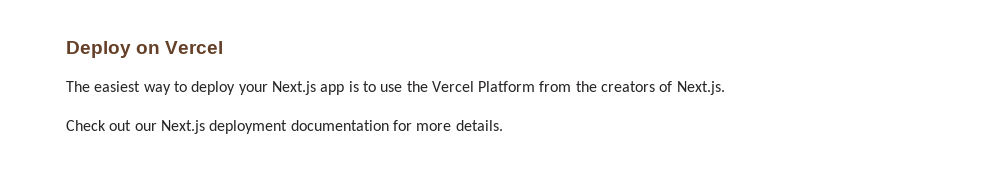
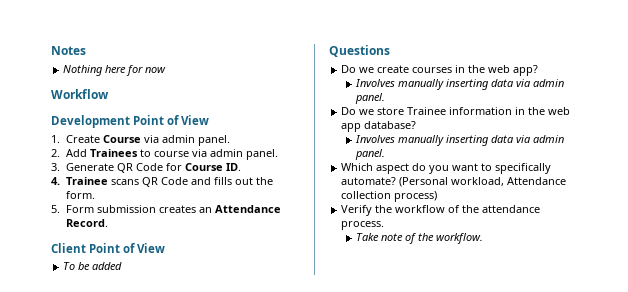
- Deploy on Vercel
- The easiest way to deploy your Next.js app is to use the Vercel Platform from the creators of Next.js.
- Check out our Next.js deployment documentation for more details.
+ Notes
+ Nothing here for now
+ Workflow
+ Development Point of View
+ 1. Create Course via admin panel.
+ 2. Add Trainees to course via admin panel.
+ 3. Generate QR Code for Course ID.
+ 4. Trainee scans QR Code and fills out the form.
+ 5. Form submission creates an Attendance Record.
+ Client Point of View
+ To be added
+ Questions
+ Do we create courses in the web app?
+ Involves manually inserting data via admin panel.
+ Do we store Trainee information in the web app database?
+ Involves manually inserting data via admin panel.
+ Which aspect do you want to specifically automate? (Personal workload, Attendance collection process)
+ Verify the workflow of the attendance process.
+ Take note of the workflow.

